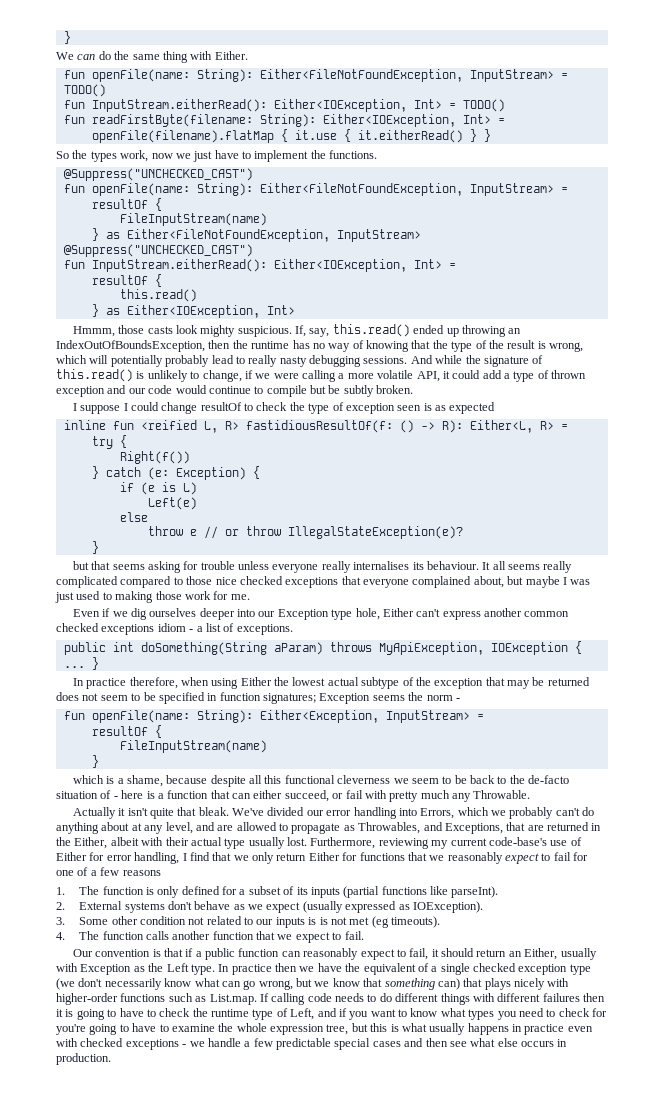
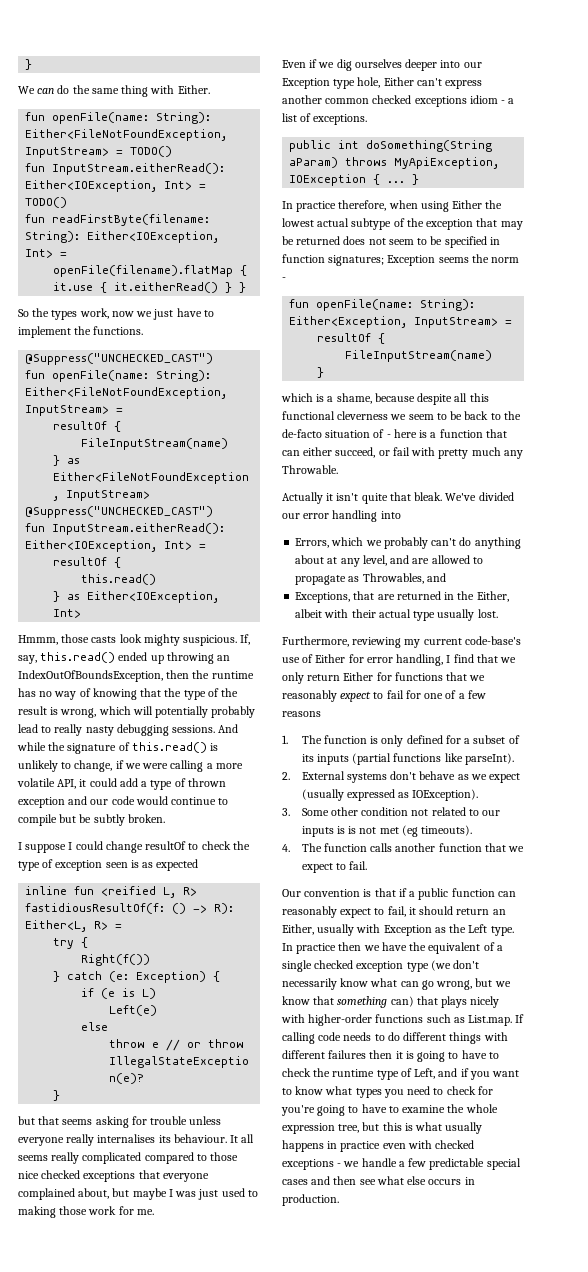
- We've divided our error handling into Errors, which we probably can't do anything about at any level, and are allowed to propagate as Throwables, and Exceptions, that are returned in the Either, albeit with their actual type usually lost. Furthermore, reviewing my current code-base's use of Either for error handling, I find that we only return Either for functions that we reasonably expect to fail for one of a few reasons
+ We've divided our error handling into
+ Errors, which we probably can't do anything about at any level, and are allowed to propagate as Throwables, and
+ Exceptions, that are returned in the Either, albeit with their actual type usually lost.
+ Furthermore, reviewing my current code-base's use of Either for error handling, I find that we only return Either for functions that we reasonably expect to fail for one of a few reasons

